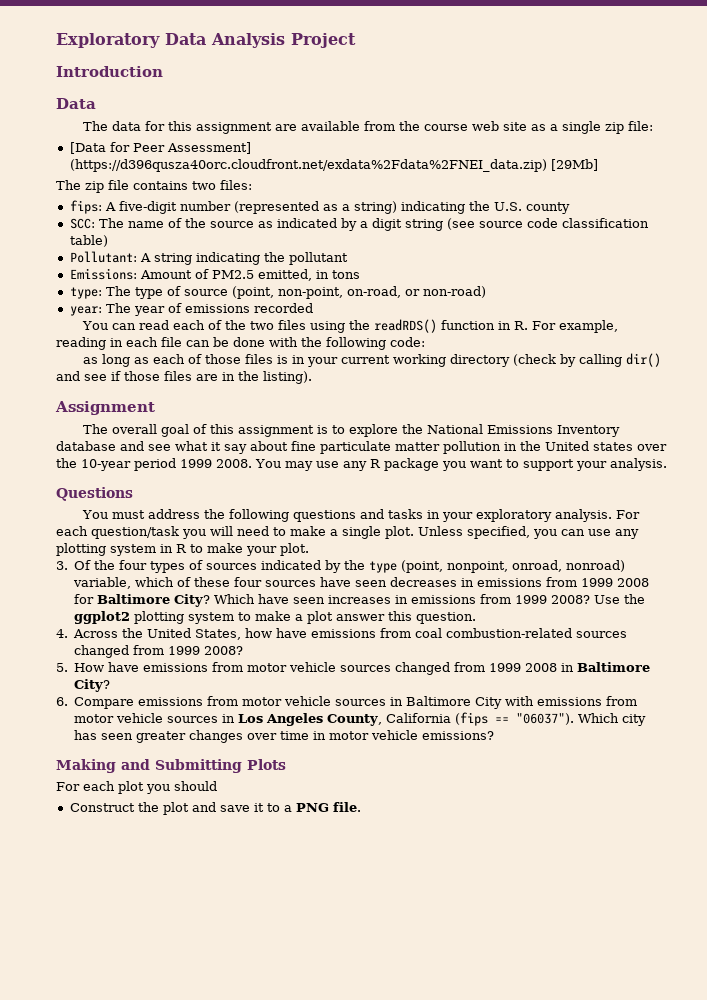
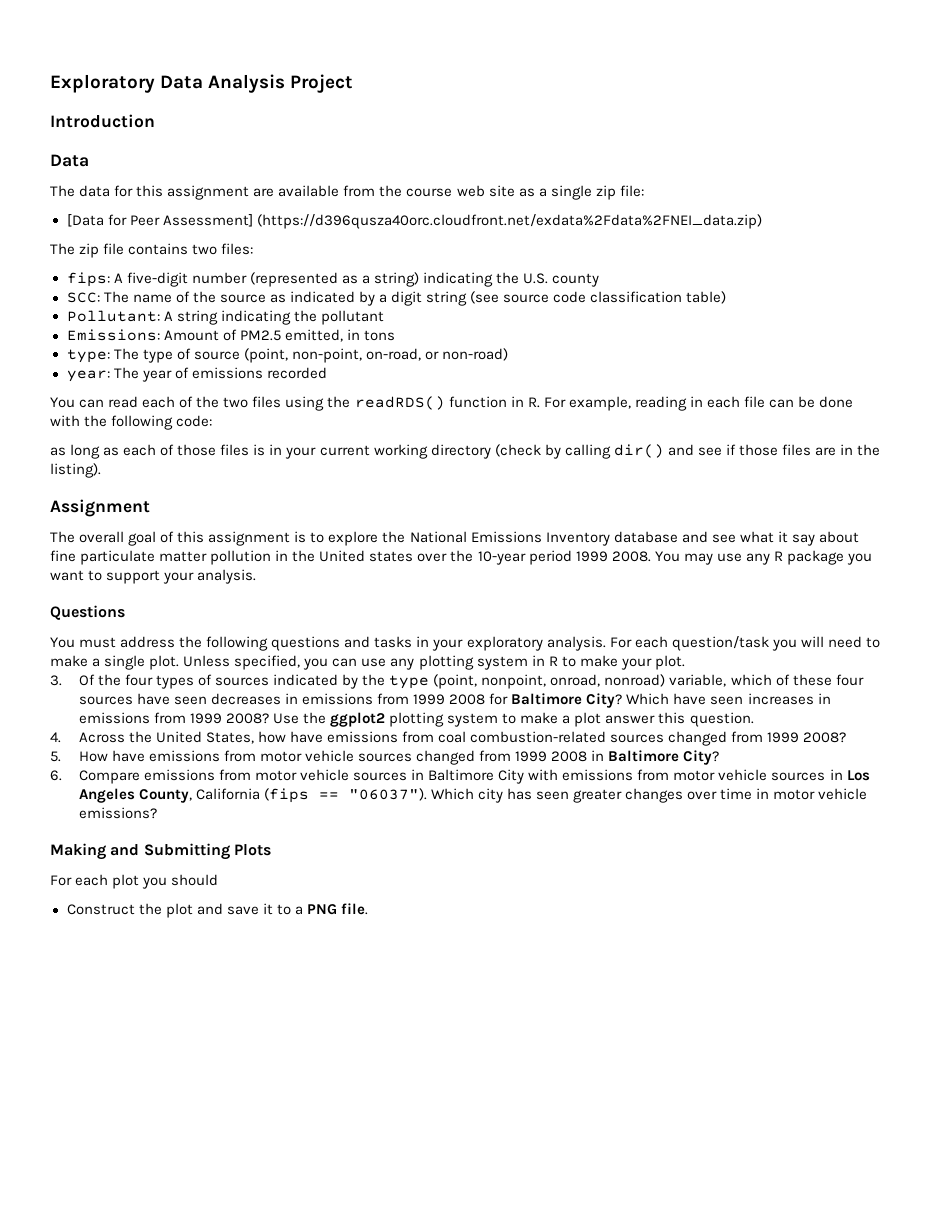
- [Data for Peer Assessment] (https://d396qusza40orc.cloudfront.net/exdata%2Fdata%2FNEI_data.zip) [29Mb]
+ [Data for Peer Assessment] (https://d396qusza40orc.cloudfront.net/exdata%2Fdata%2FNEI_data.zip)

